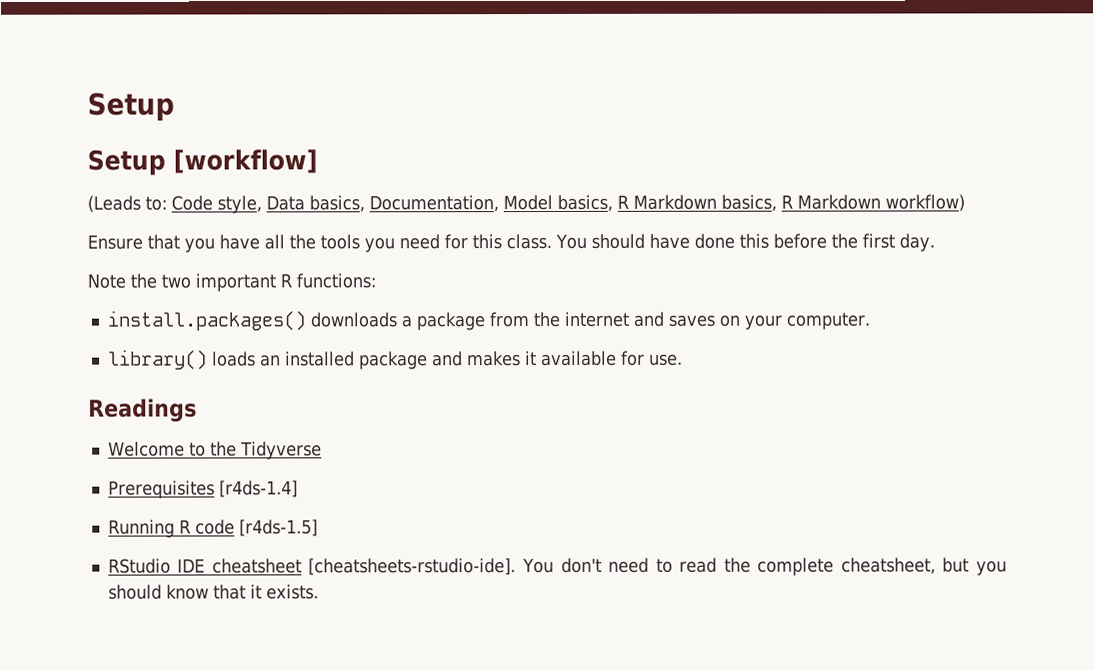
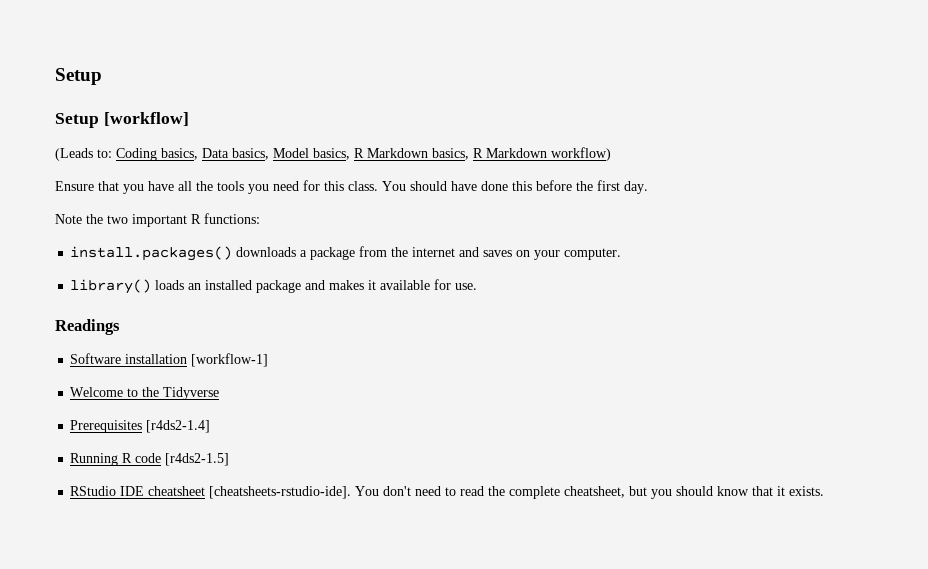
- (Leads to: Code style, Data basics, Documentation, Model basics, R Markdown basics, R Markdown workflow)
+ (Leads to: Coding basics, Data basics, Model basics, R Markdown basics, R Markdown workflow)
+ Software installation [workflow-1]
- Prerequisites [r4ds-1.4]
+ Prerequisites [r4ds2-1.4]
- Running R code [r4ds-1.5]
+ Running R code [r4ds2-1.5]

